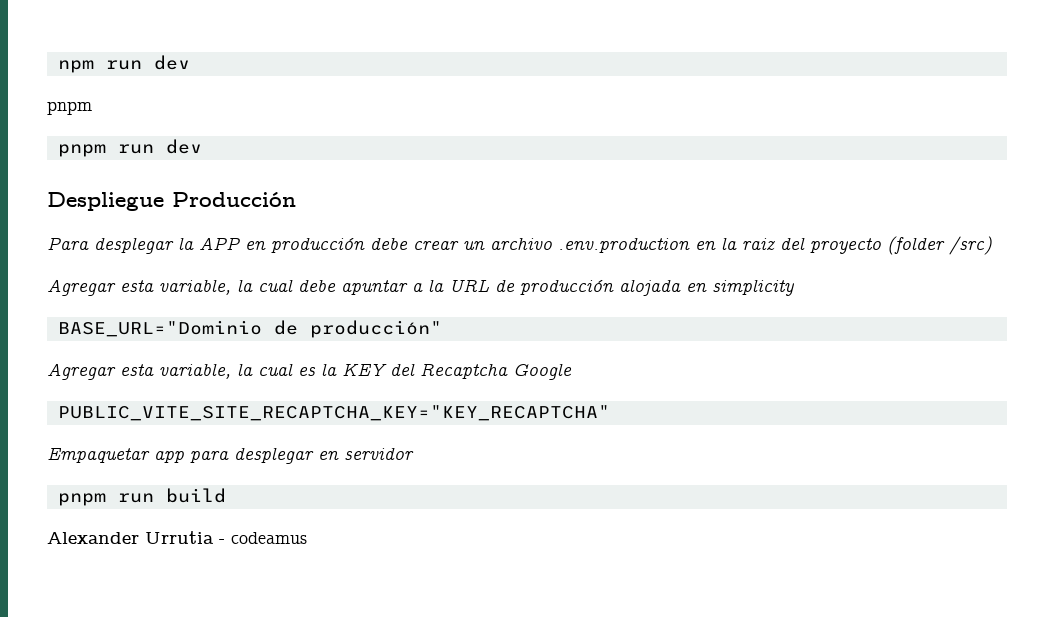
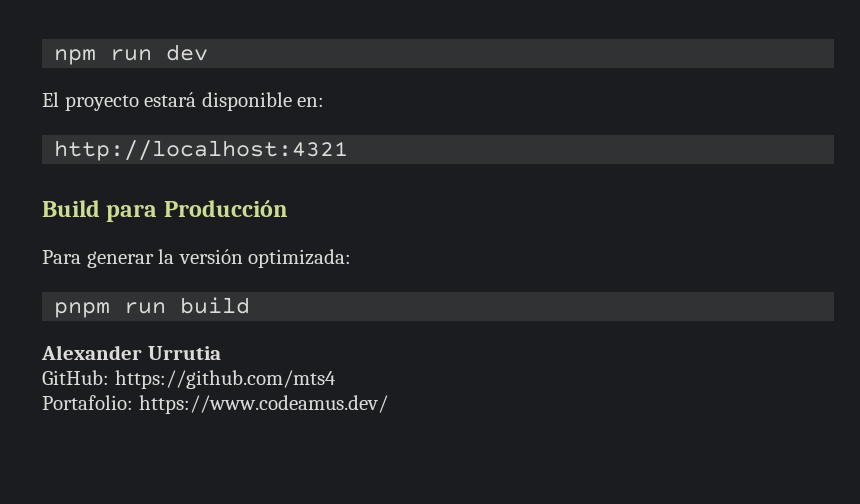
  npm run dev
- pnpm
- pnpm run dev
- Despliegue Producción
- Para desplegar la APP en producción debe crear un archivo .env.production en la raiz del proyecto (folder /src)
- Agregar esta variable, la cual debe apuntar a la URL de producción alojada en simplicity
- BASE_URL="Dominio de producción"
- Agregar esta variable, la cual es la KEY del Recaptcha Google
- PUBLIC_VITE_SITE_RECAPTCHA_KEY="KEY_RECAPTCHA"
- Empaquetar app para desplegar en servidor
+ El proyecto estará disponible en:
+ http://localhost:4321
+ Build para Producción
+ Para generar la versión optimizada:
- Alexander Urrutia - codeamus
+ Alexander Urrutia
+ GitHub: https://github.com/mts4
+ Portafolio: https://www.codeamus.dev/

